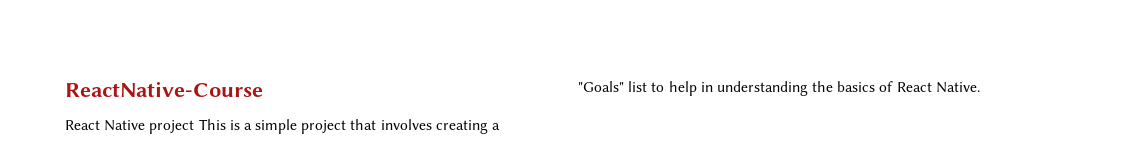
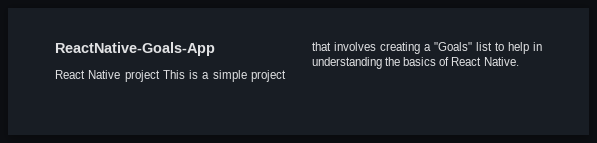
- ReactNative-Course
+ ReactNative-Goals-App

